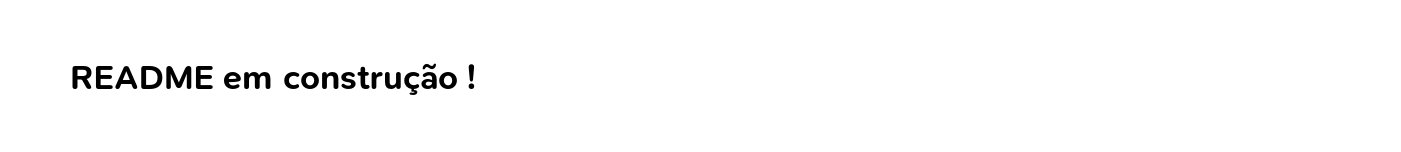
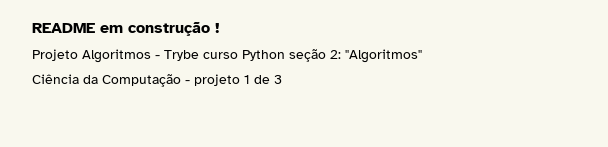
+ Projeto Algoritmos - Trybe curso Python seção 2: "Algoritmos"
+ Ciência da Computação - projeto 1 de 3

